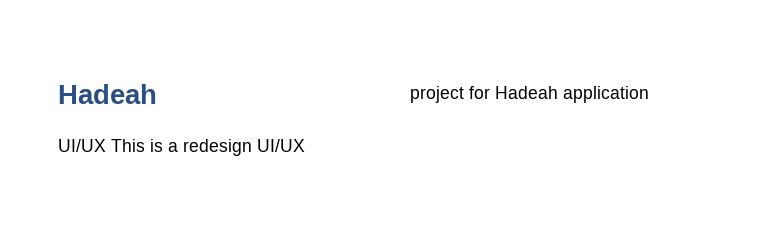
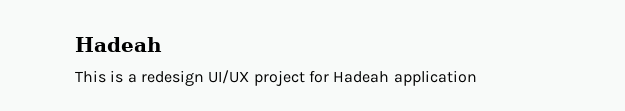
- UI/UX This is a redesign UI/UX project for Hadeah application
+ This is a redesign UI/UX project for Hadeah application

